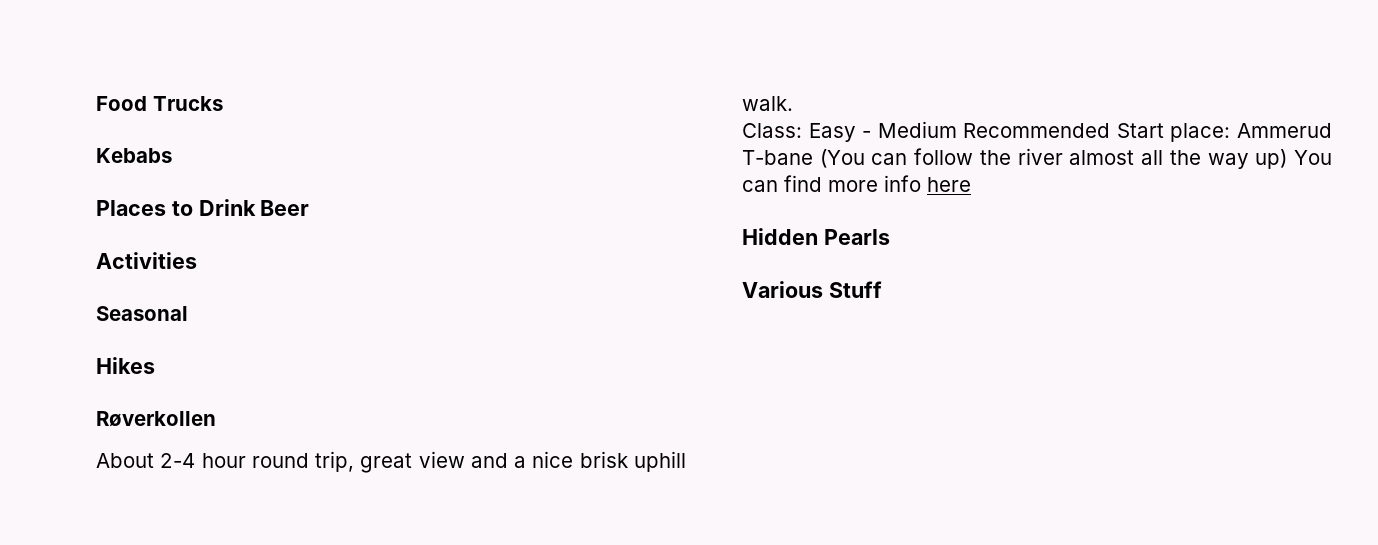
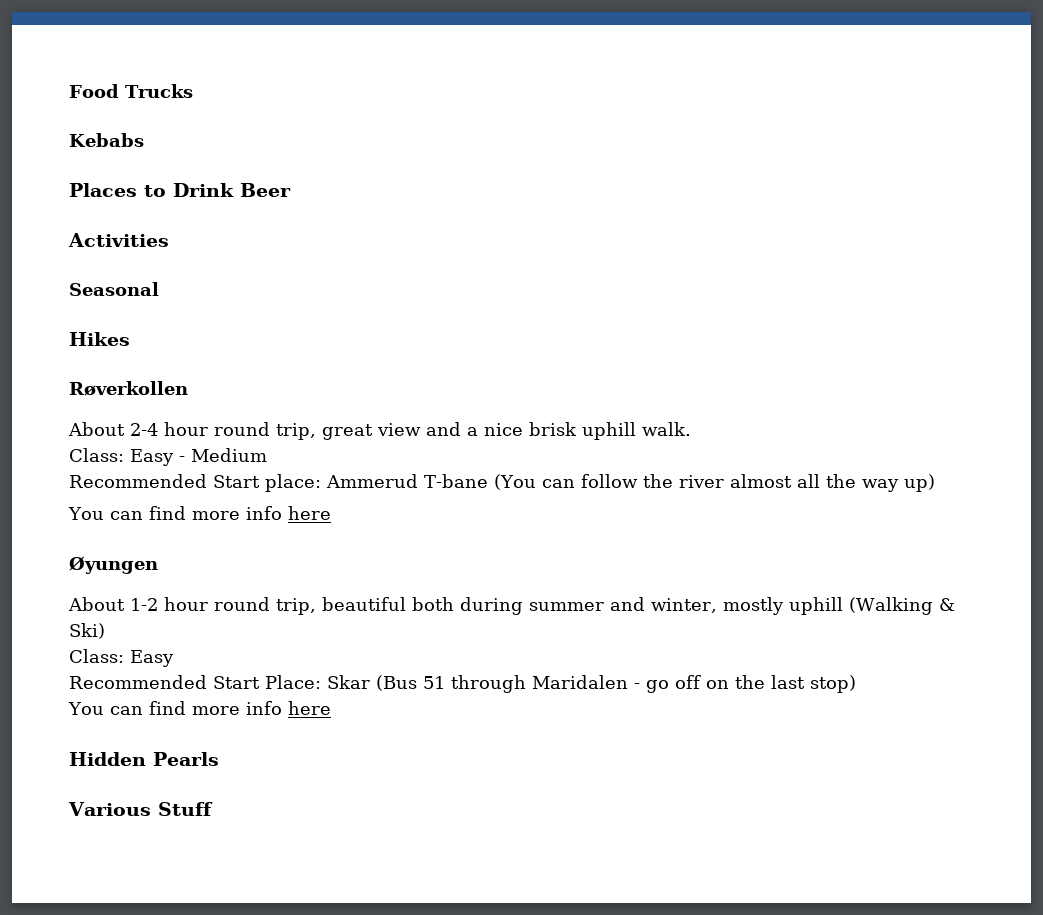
- Class: Easy - Medium Recommended Start place: Ammerud T-bane (You can follow the river almost all the way up) You can find more info here
+ Class: Easy - Medium
+ Recommended Start place: Ammerud T-bane (You can follow the river almost all the way up)
+ You can find more info here
+ Øyungen
+ About 1-2 hour round trip, beautiful both during summer and winter, mostly uphill (Walking & Ski)
+ Class: Easy
+ Recommended Start Place: Skar (Bus 51 through Maridalen - go off on the last stop)
+ You can find more info here

